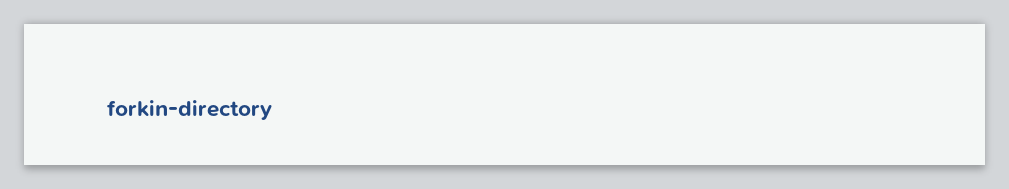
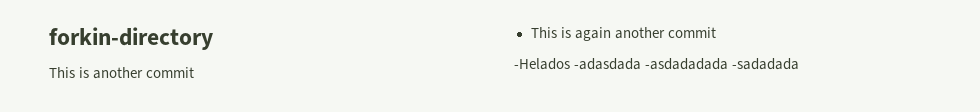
+ This is another commit
+ This is again another commit
+ -Helados -adasdada -asdadadada -sadadada

